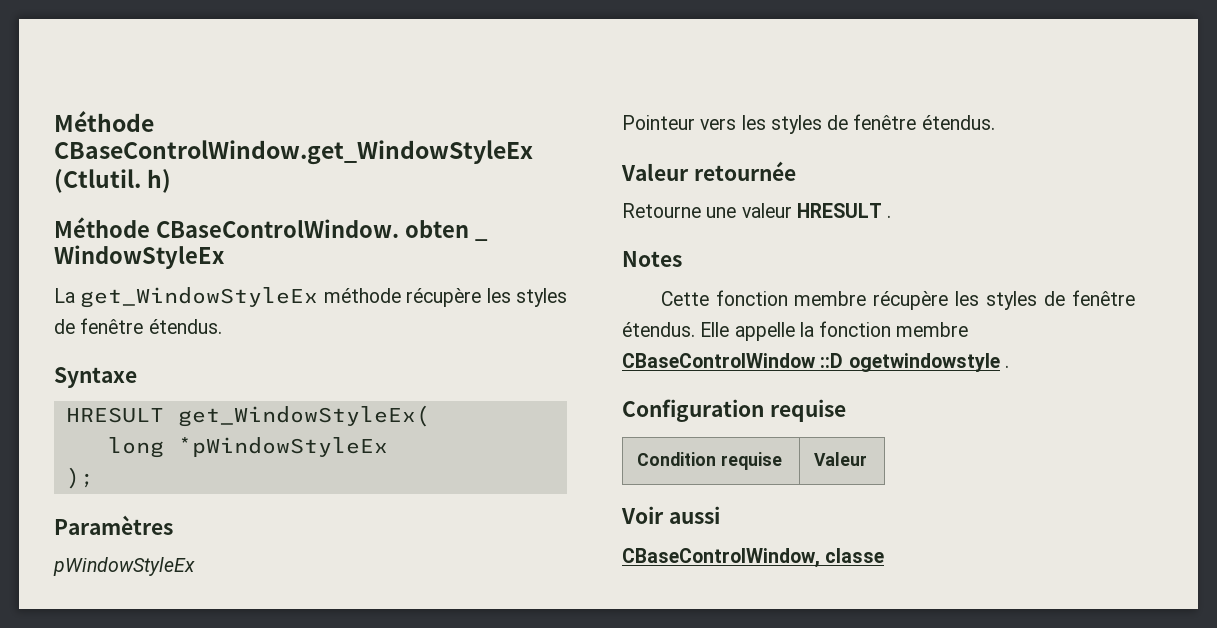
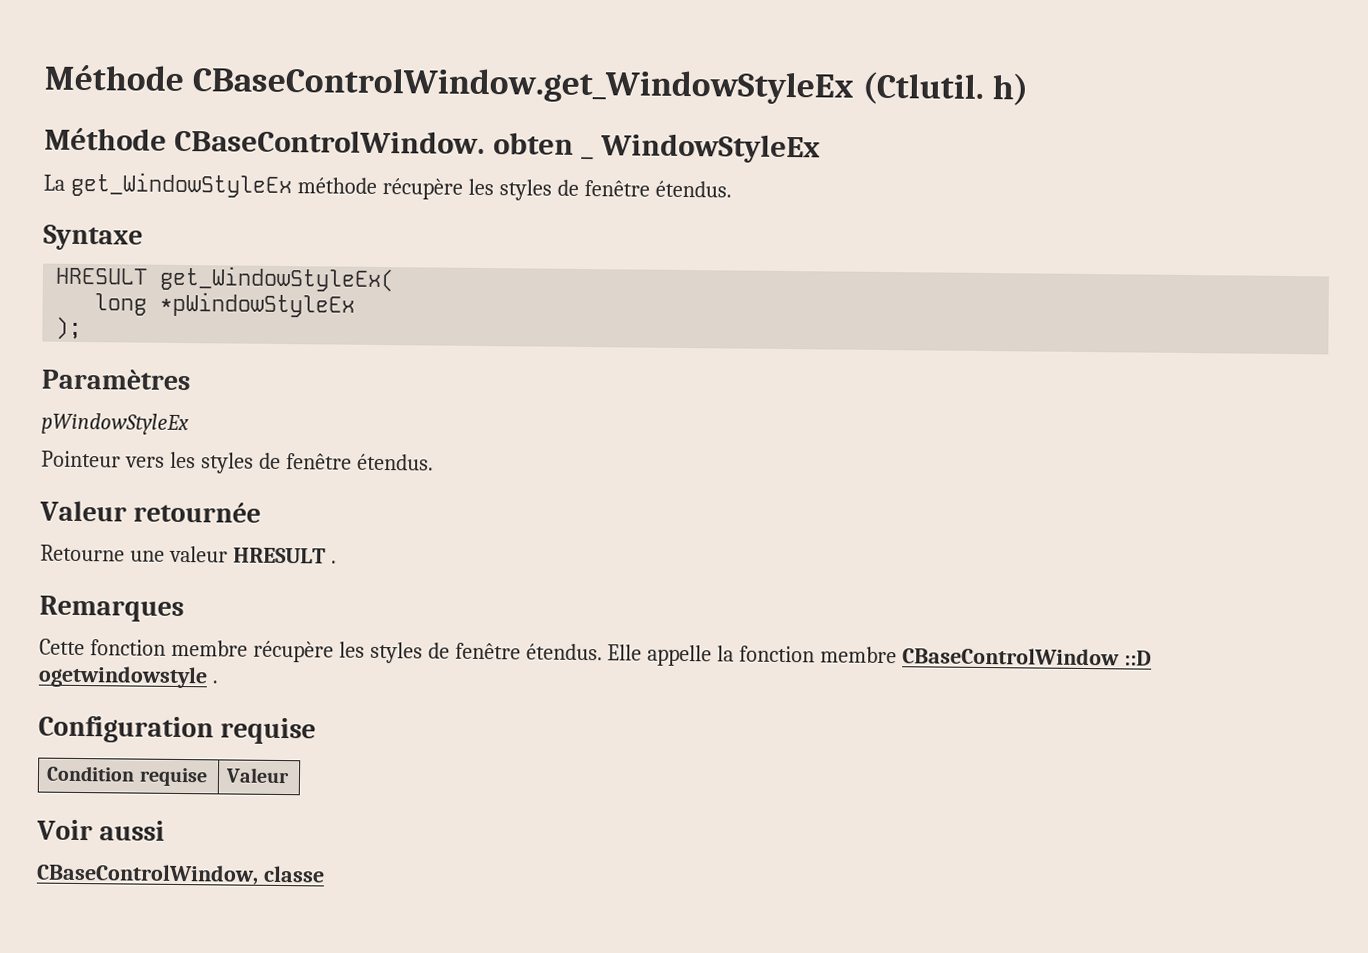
- Notes
+ Remarques

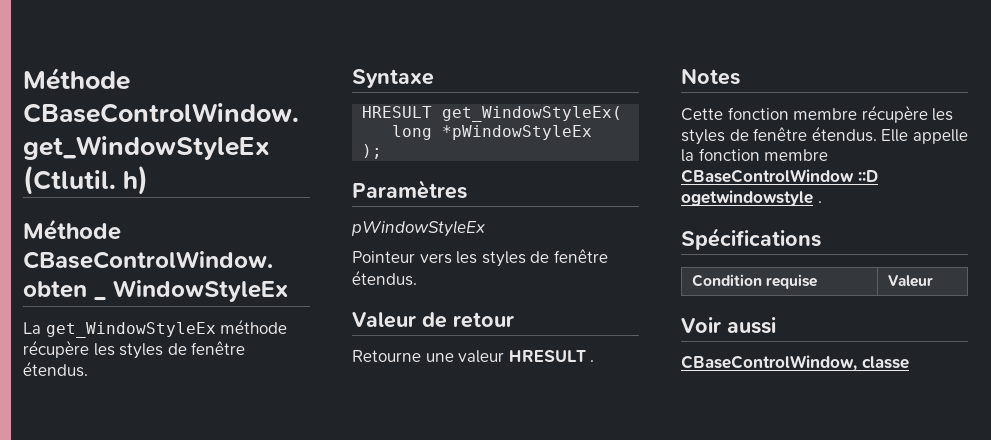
- Valeur retournée
+ Valeur de retour
- Remarques
+ Notes
- Configuration requise
+ Spécifications

